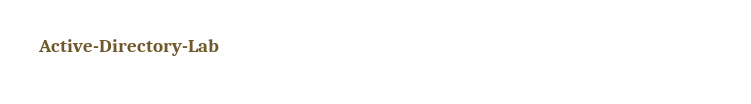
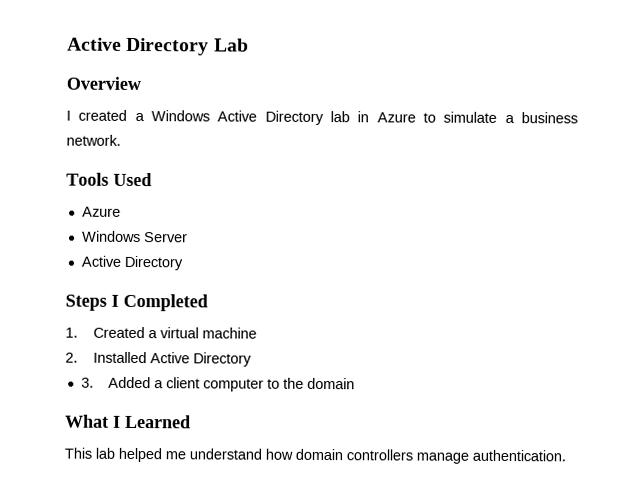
- Active-Directory-Lab
+ Active Directory Lab
+ Overview
+ I created a Windows Active Directory lab in Azure to simulate a business network.
+ Tools Used
+ Azure
+ Windows Server
+ Active Directory
+ Steps I Completed
+ 1. Created a virtual machine
+ 2. Installed Active Directory
+ 3. Added a client computer to the domain
+ What I Learned
+ This lab helped me understand how domain controllers manage authentication.

